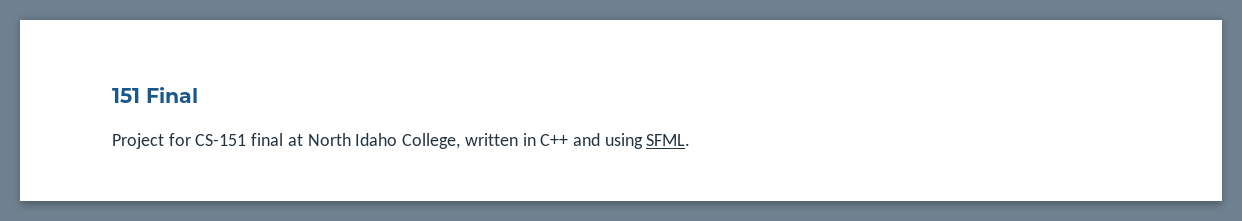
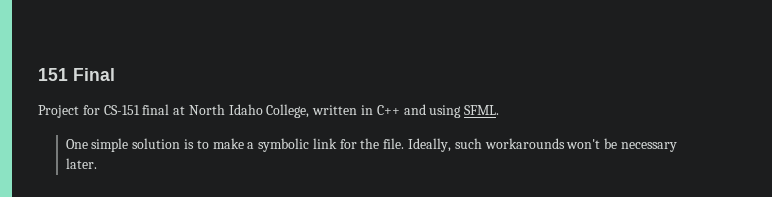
+ One simple solution is to make a symbolic link for the file. Ideally, such workarounds won't be necessary later.

